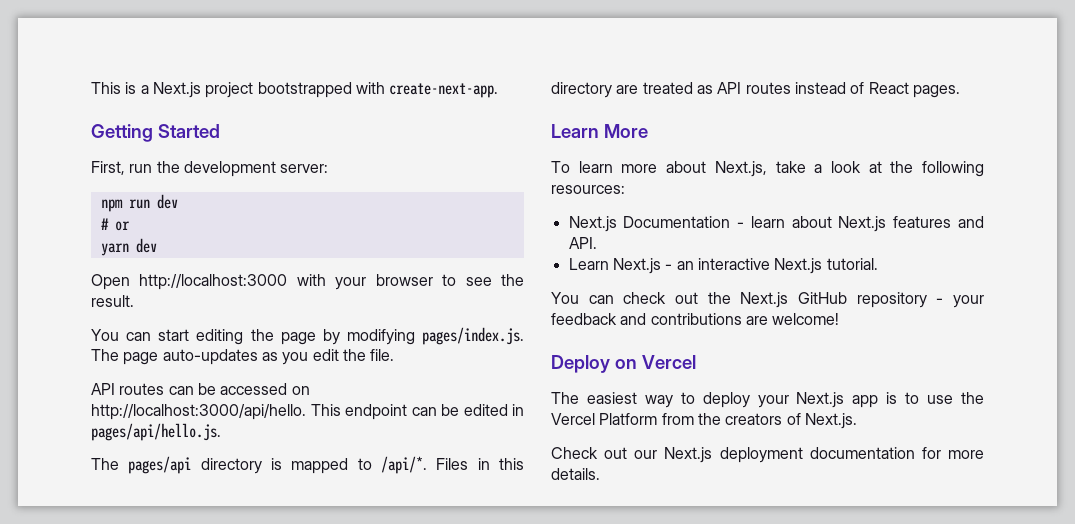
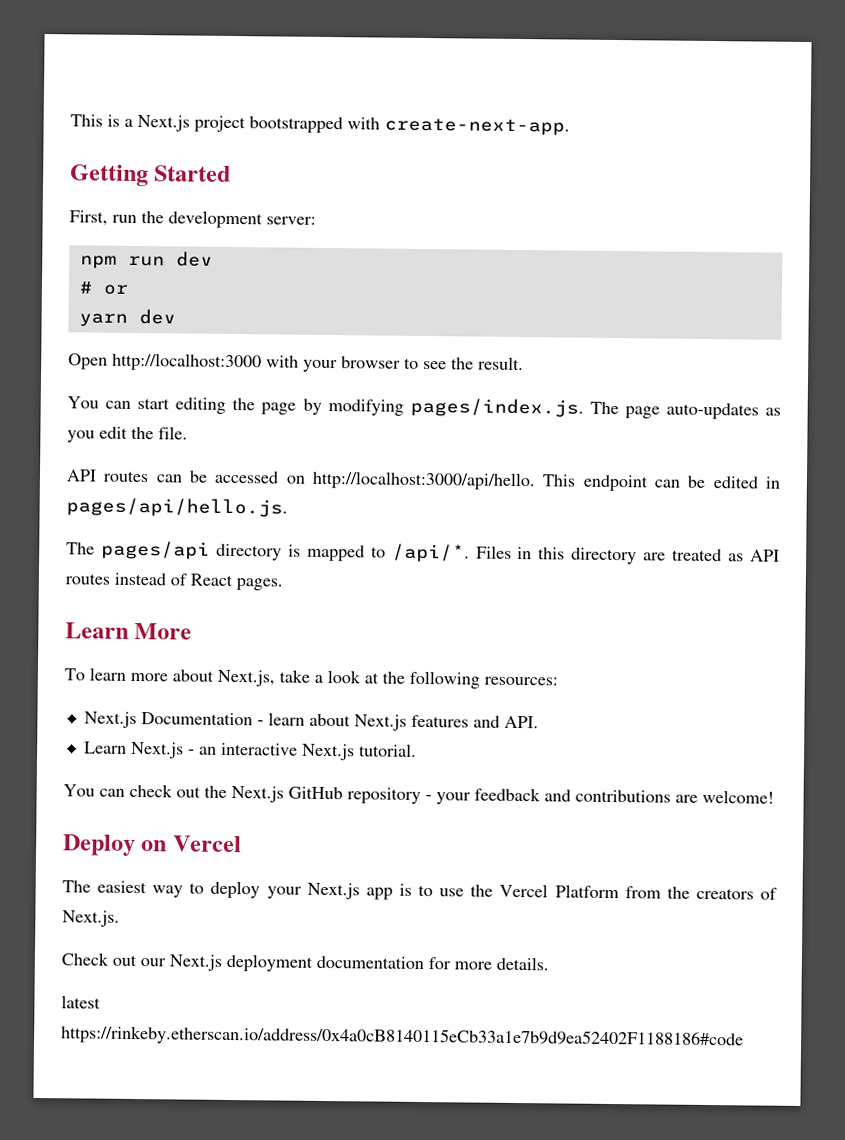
+ latest https://rinkeby.etherscan.io/address/0x4a0cB8140115eCb33a1e7b9d9ea52402F1188186#code

